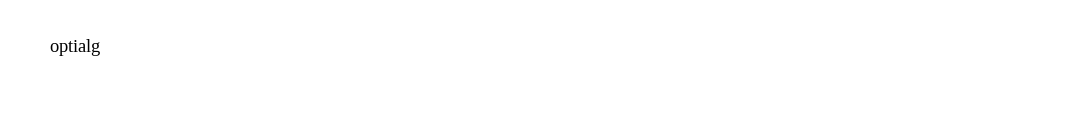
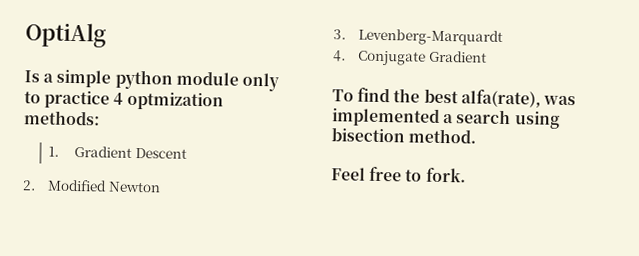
- optialg
+ OptiAlg
+ Is a simple python module only to practice 4 optmization methods:
+ 1. Gradient Descent
+ 2. Modified Newton
+ 3. Levenberg-Marquardt
+ 4. Conjugate Gradient
+ To find the best alfa(rate), was implemented a search using bisection method.
+ Feel free to fork.

